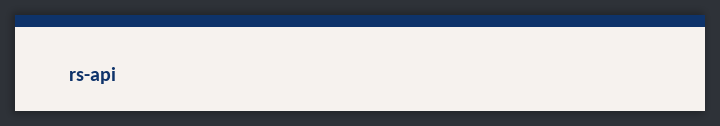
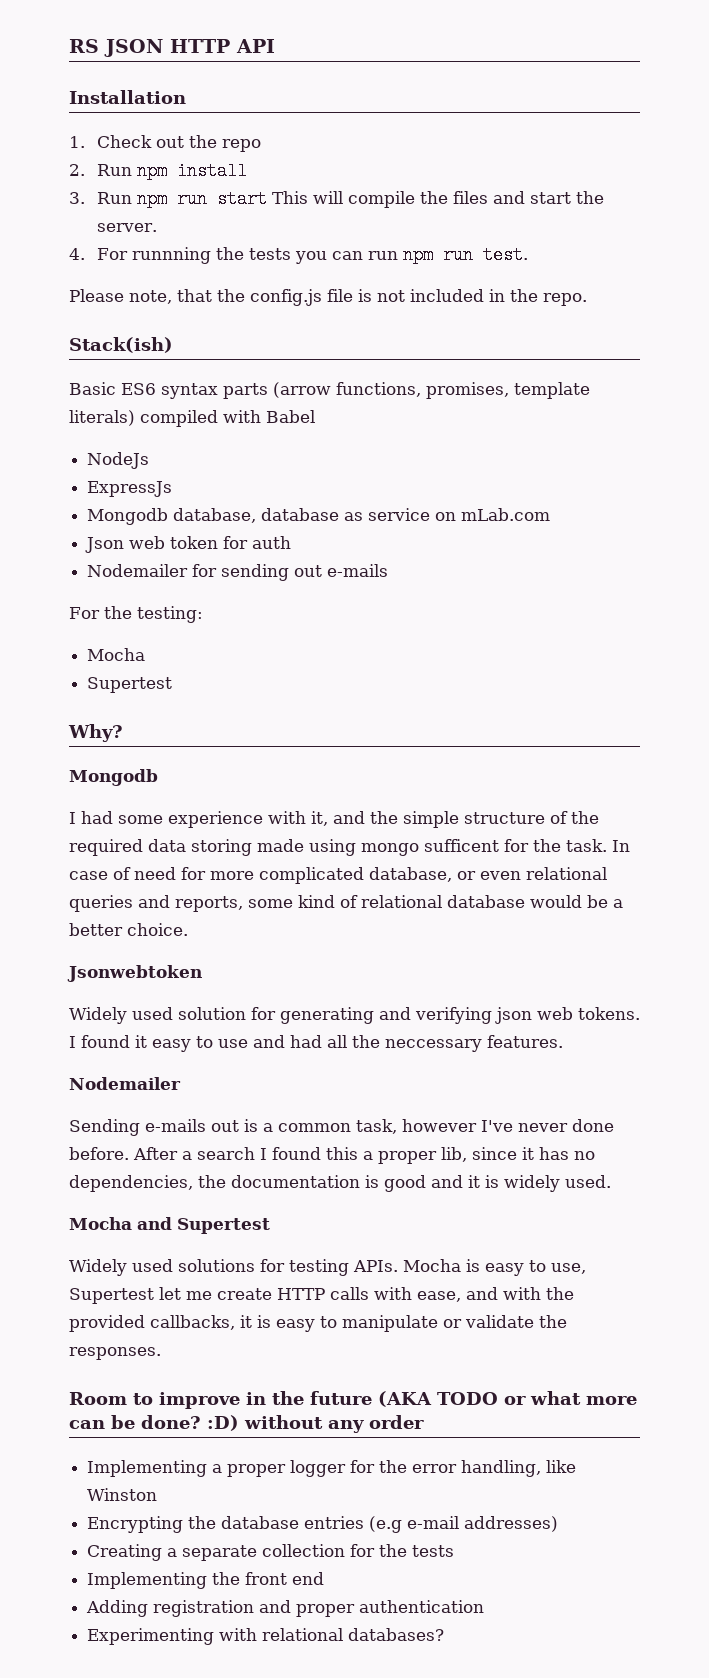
- rs-api
+ RS JSON HTTP API
+ Installation
+ 1. Check out the repo
+ 2. Run npm install
+ 3. Run npm run start This will compile the files and start the server.
+ 4. For runnning the tests you can run npm run test.
+ Please note, that the config.js file is not included in the repo.
+ Stack(ish)
+ Basic ES6 syntax parts (arrow functions, promises, template literals) compiled with Babel
+ NodeJs
+ ExpressJs
+ Mongodb database, database as service on mLab.com
+ Json web token for auth
+ Nodemailer for sending out e-mails
+ For the testing:
+ Mocha
+ Supertest
+ Why?
+ Mongodb
+ I had some experience with it, and the simple structure of the required data storing made using mongo sufficent for the task. In case of need for more complicated database, or even relational queries and reports, some kind of relational database would be a better choice.
+ Jsonwebtoken
+ Widely used solution for generating and verifying json web tokens. I found it easy to use and had all the neccessary features.
+ Nodemailer
+ Sending e-mails out is a common task, however I've never done before. After a search I found this a proper lib, since it has no dependencies, the documentation is good and it is widely used.
+ Mocha and Supertest
+ Widely used solutions for testing APIs. Mocha is easy to use, Supertest let me create HTTP calls with ease, and with the provided callbacks, it is easy to manipulate or validate the responses.
+ Room to improve in the future (AKA TODO or what more can be done? :D) without any order
+ Implementing a proper logger for the error handling, like Winston
+ Encrypting the database entries (e.g e-mail addresses)
+ Creating a separate collection for the tests
+ Implementing the front end
+ Adding registration and proper authentication
+ Experimenting with relational databases?

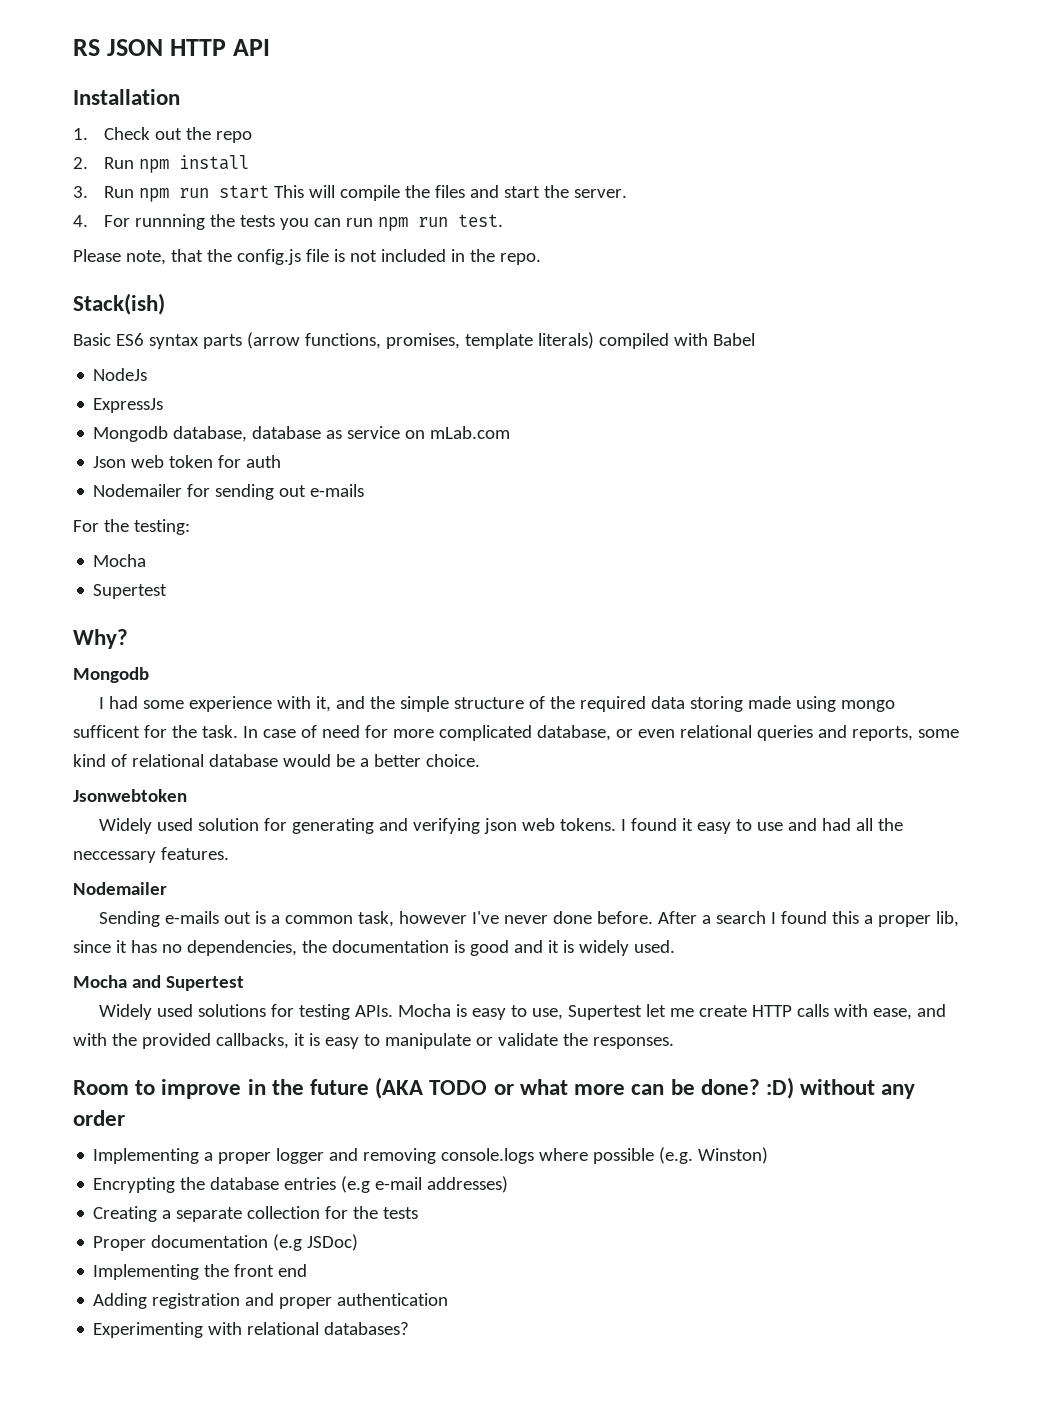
- Implementing a proper logger for the error handling, like Winston
+ Implementing a proper logger and removing console.logs where possible (e.g. Winston)
+ Proper documentation (e.g JSDoc)

